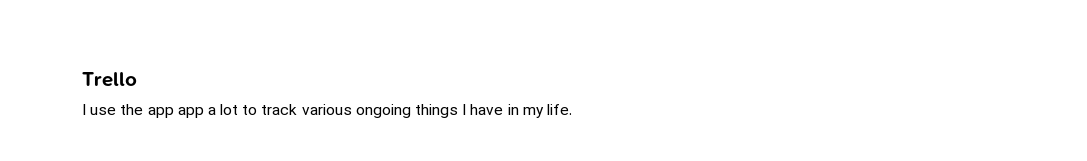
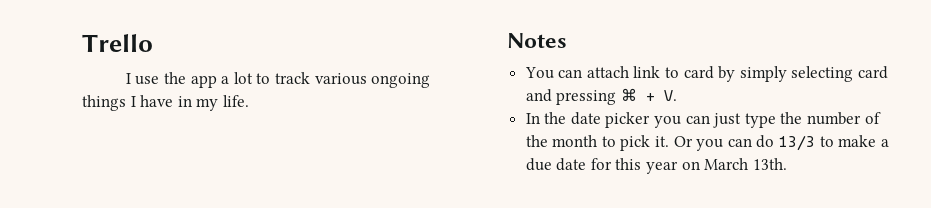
- I use the app app a lot to track various ongoing things I have in my life.
+ I use the app a lot to track various ongoing things I have in my life.
+ Notes
+ You can attach link to card by simply selecting card and pressing ⌘ + V.
+ In the date picker you can just type the number of the month to pick it. Or you can do 13/3 to make a due date for this year on March 13th.

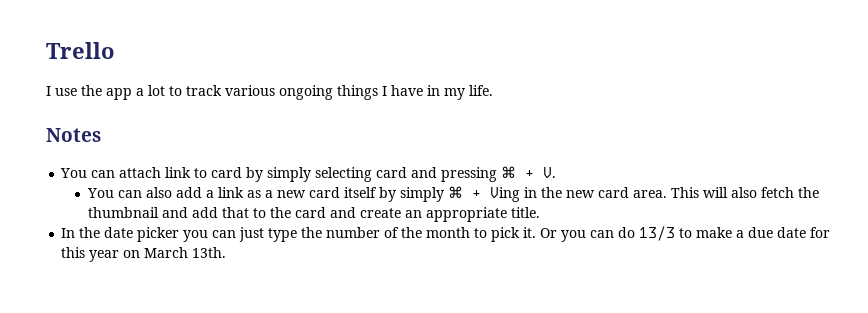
+ You can also add a link as a new card itself by simply ⌘ + Ving in the new card area. This will also fetch the thumbnail and add that to the card and create an appropriate title.

